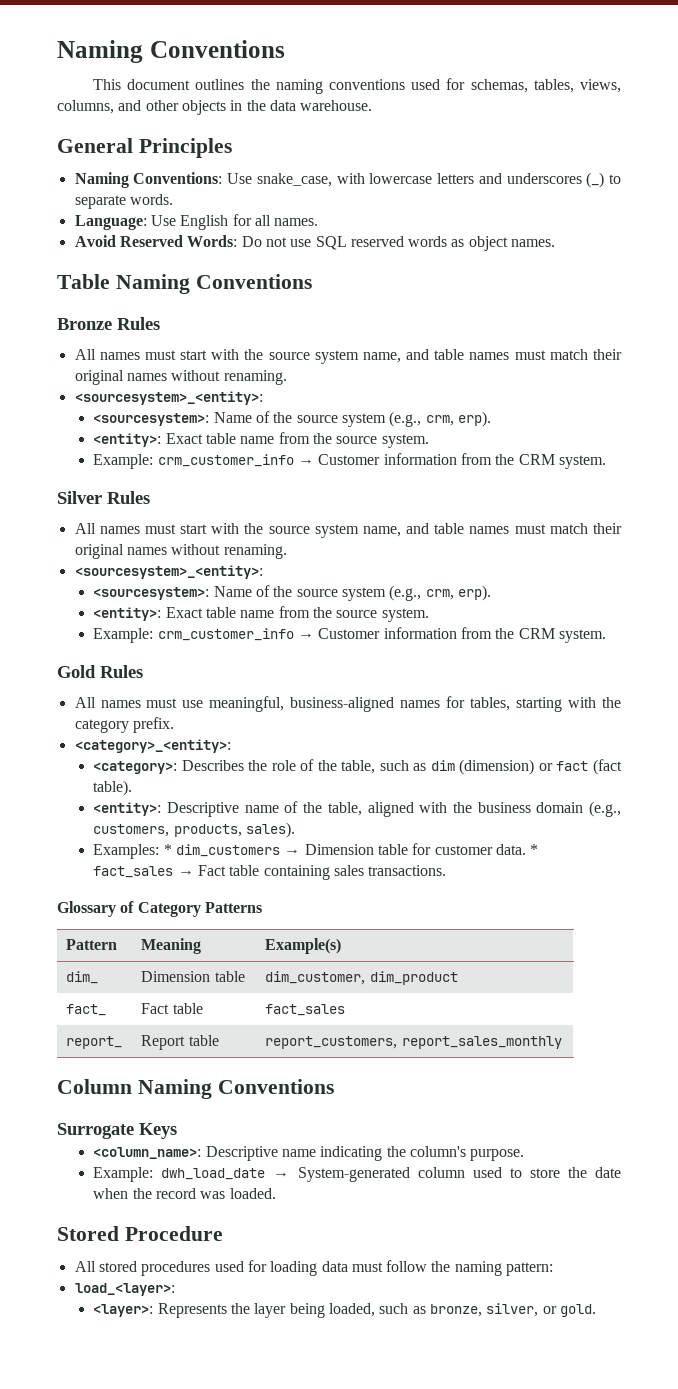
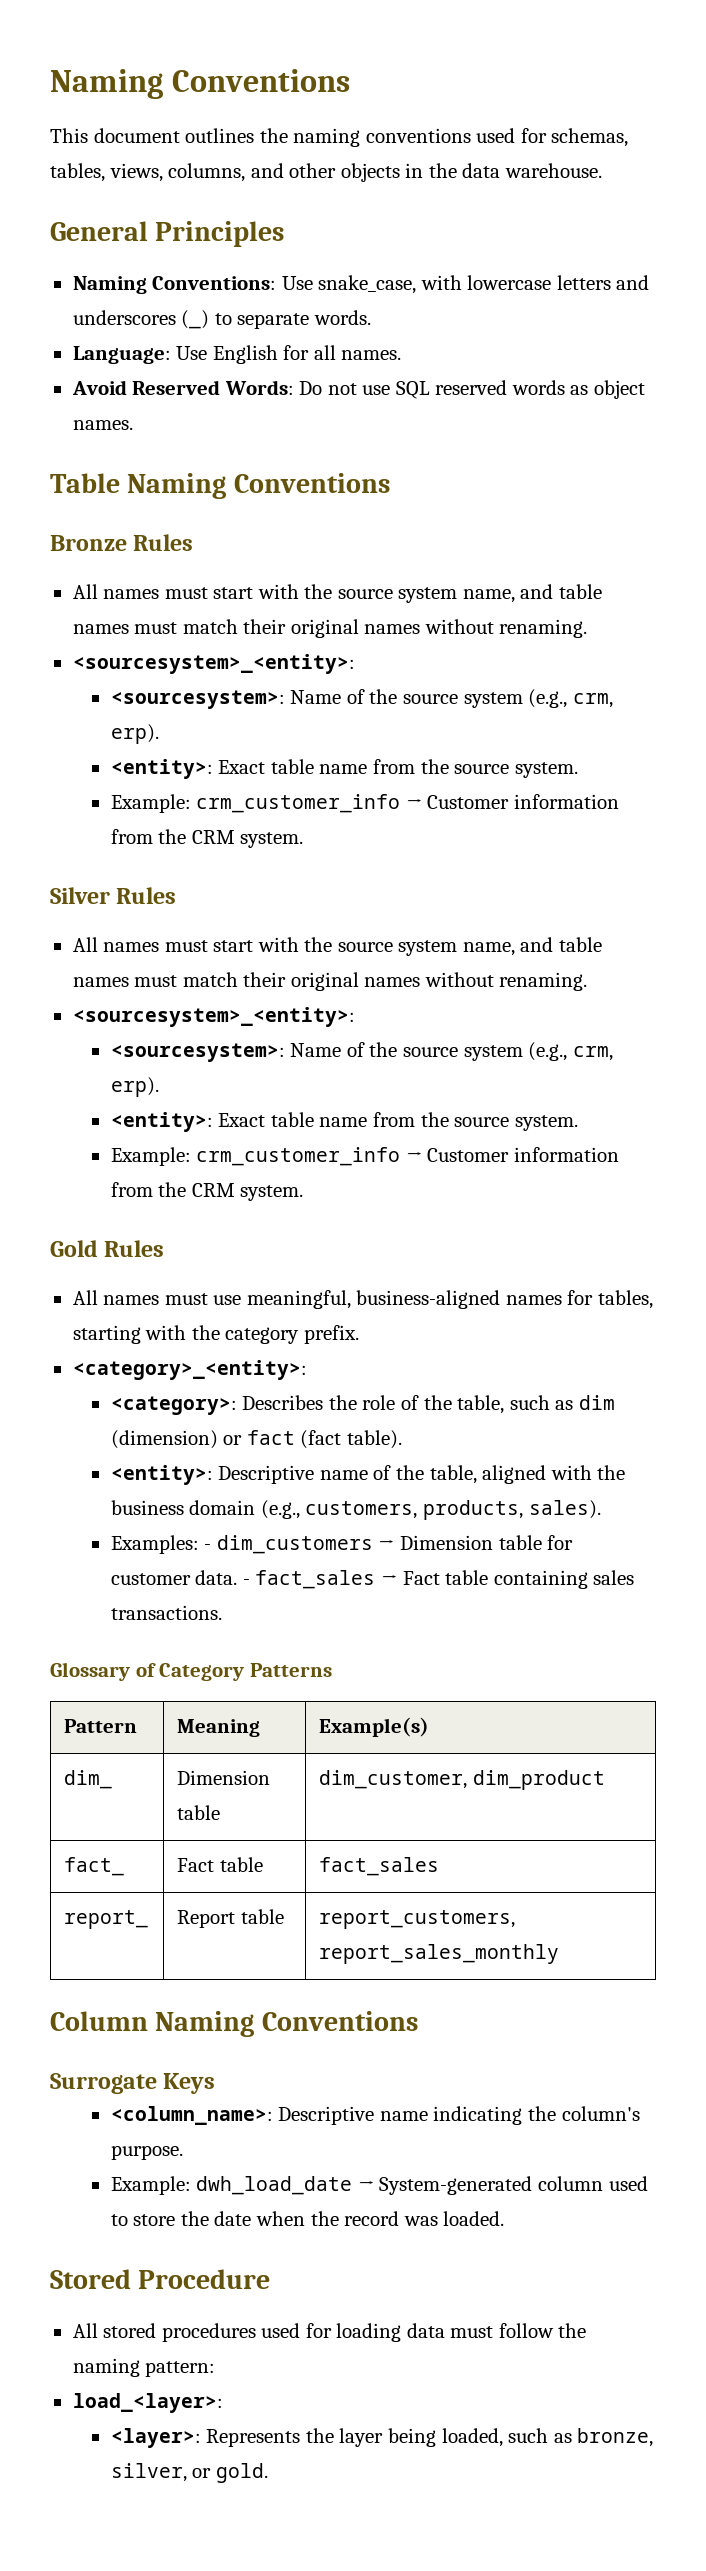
- Examples: * dim_customers → Dimension table for customer data.
+ Examples: - dim_customers → Dimension table for customer data.
- * fact_sales → Fact table containing sales transactions.
+ - fact_sales → Fact table containing sales transactions.

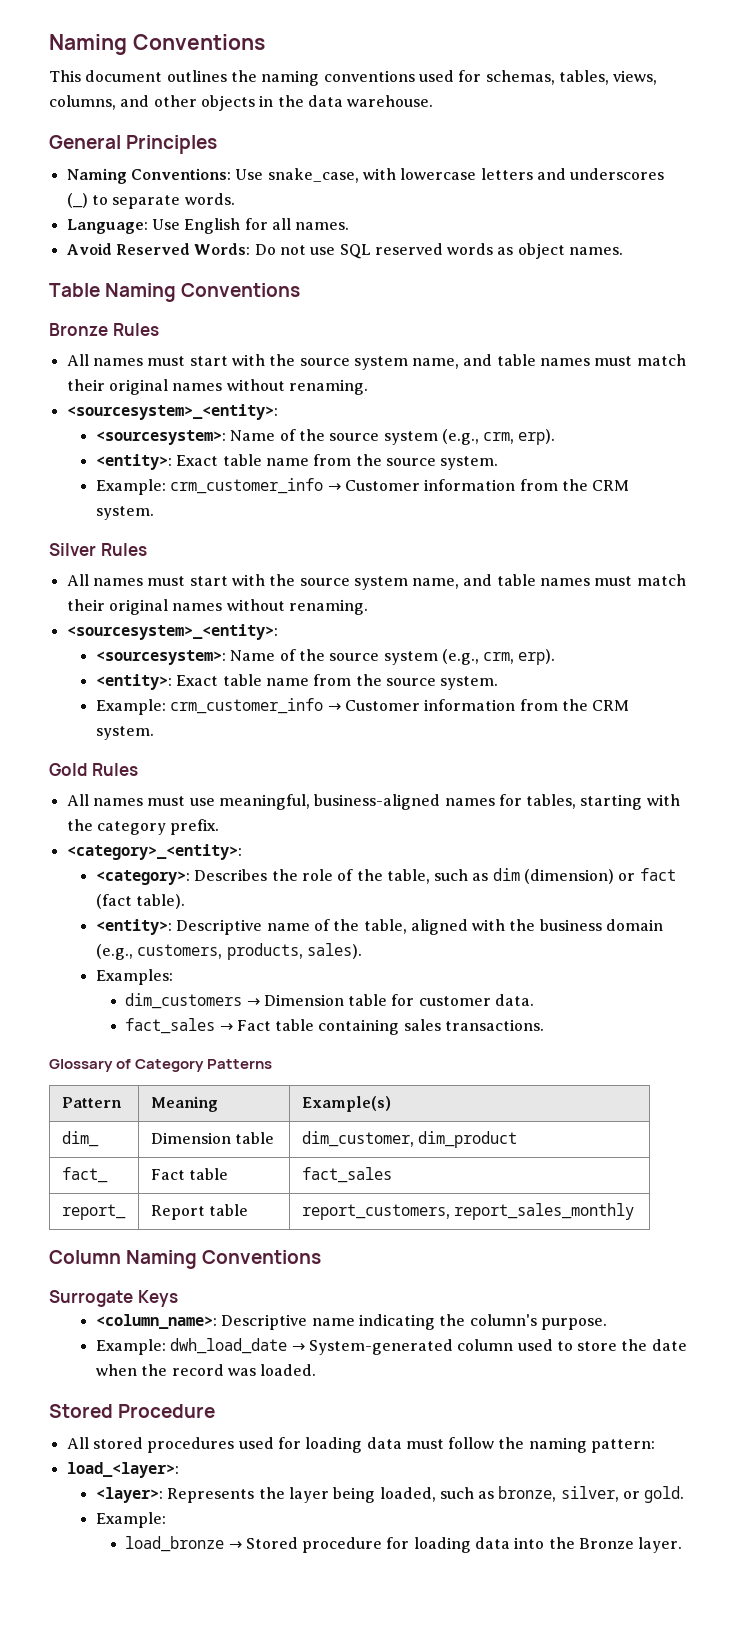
- Examples: - dim_customers → Dimension table for customer data. - fact_sales → Fact table containing sales transactions.
+ Examples:
+ dim_customers → Dimension table for customer data.
+ fact_sales → Fact table containing sales transactions.
  <layer>: Represents the layer being loaded, such as bronze, silver, or gold.
+ Example:
+ load_bronze → Stored procedure for loading data into the Bronze layer.

